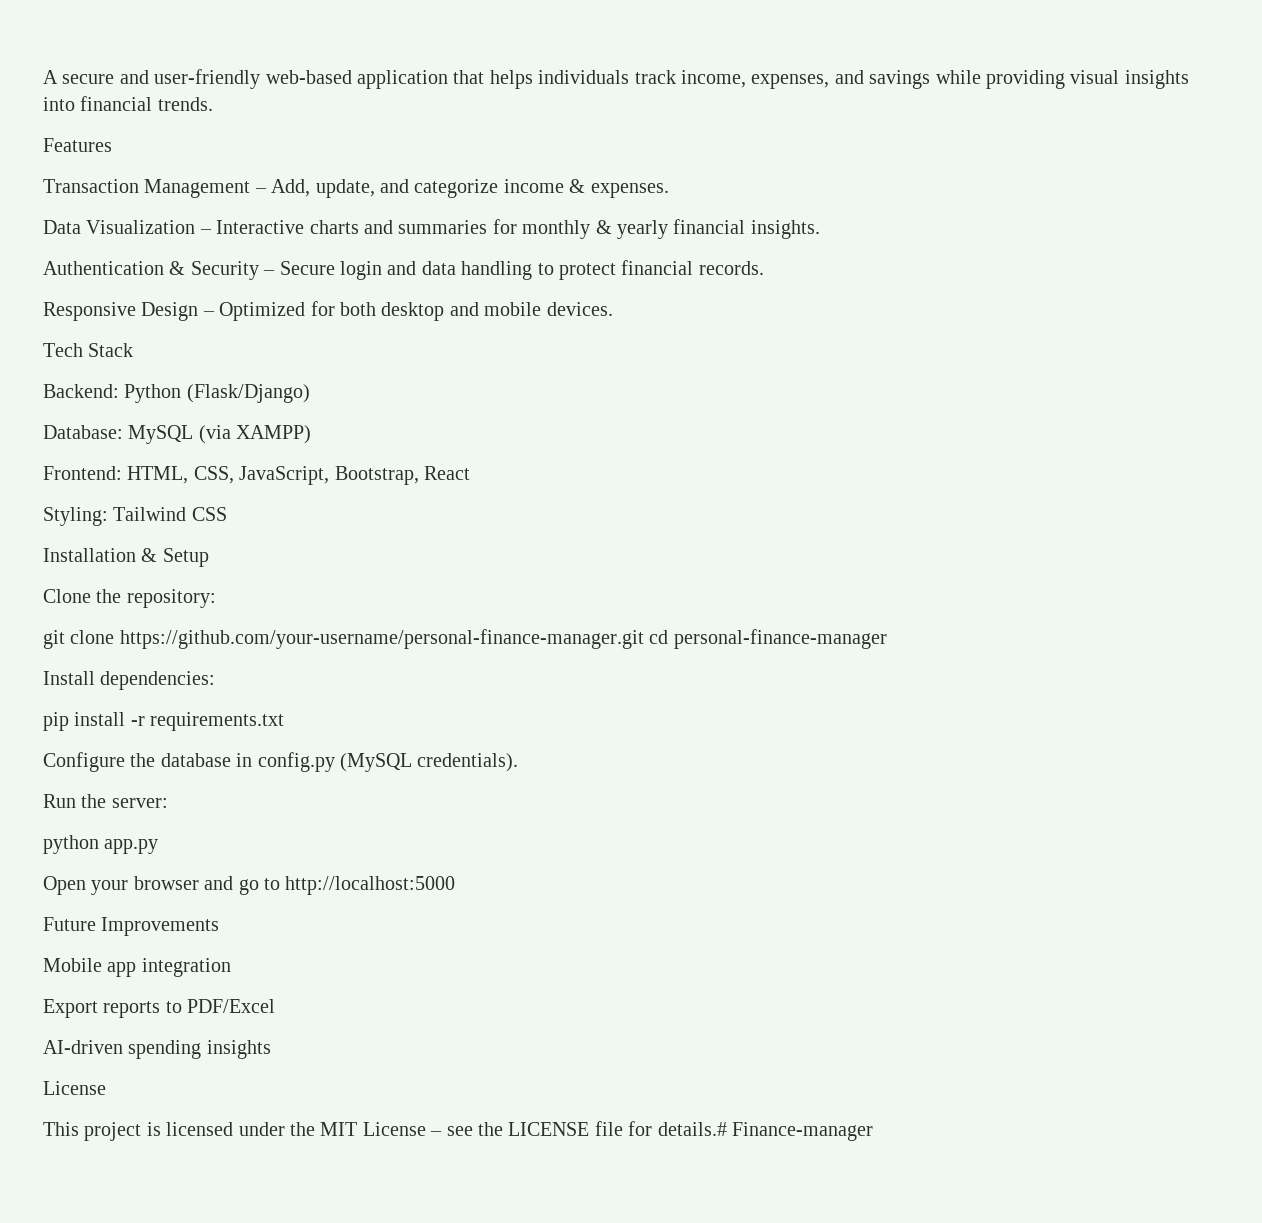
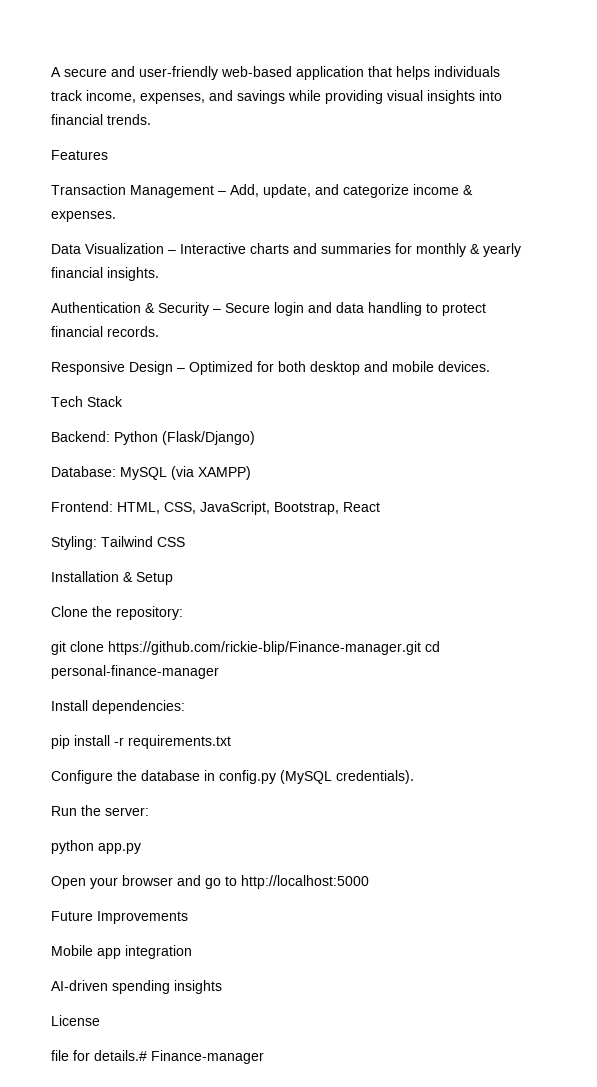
- git clone https://github.com/your-username/personal-finance-manager.git cd personal-finance-manager
+ git clone https://github.com/rickie-blip/Finance-manager.git cd personal-finance-manager
- Export reports to PDF/Excel
- This project is licensed under the MIT License – see the LICENSE file for details.# Finance-manager
+ file for details.# Finance-manager

